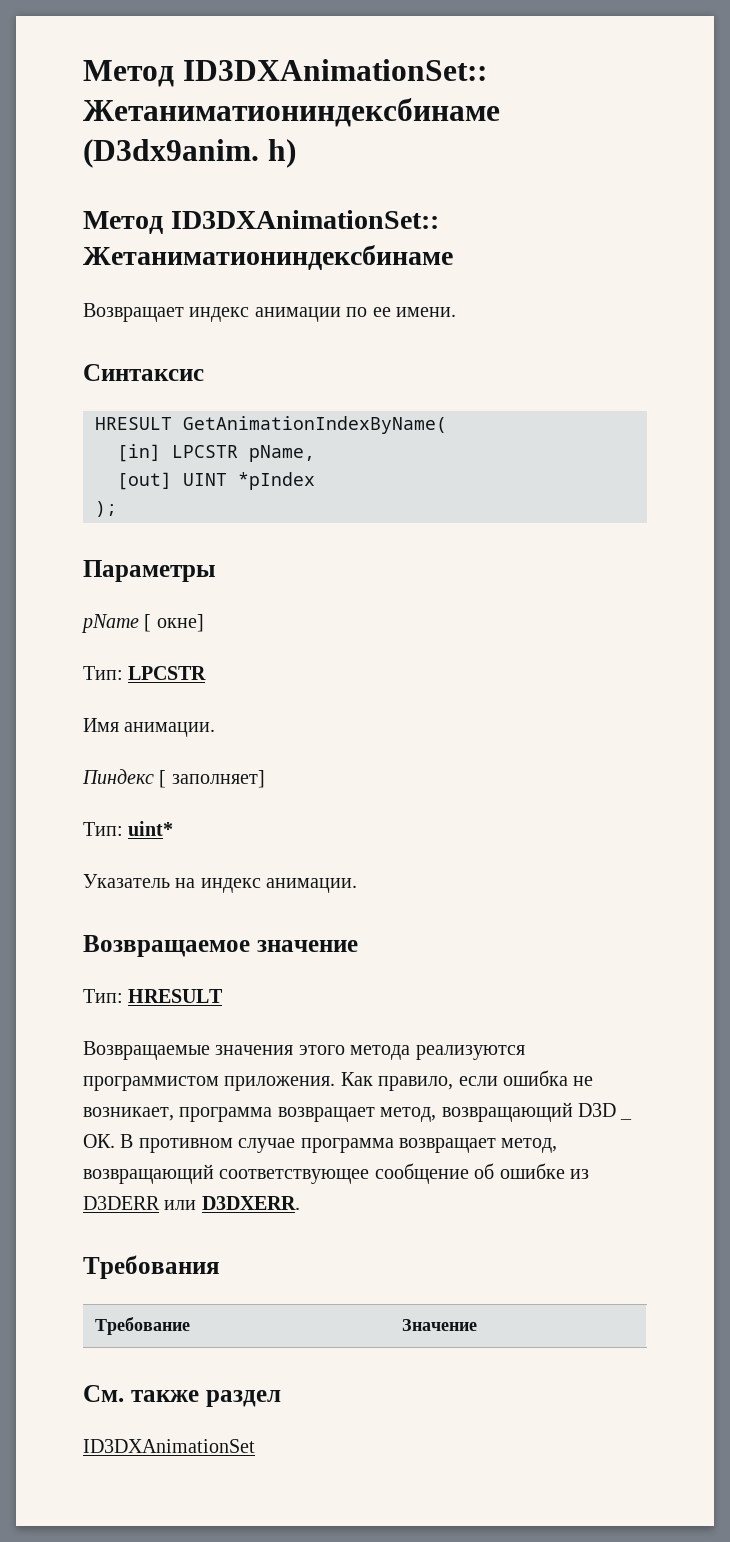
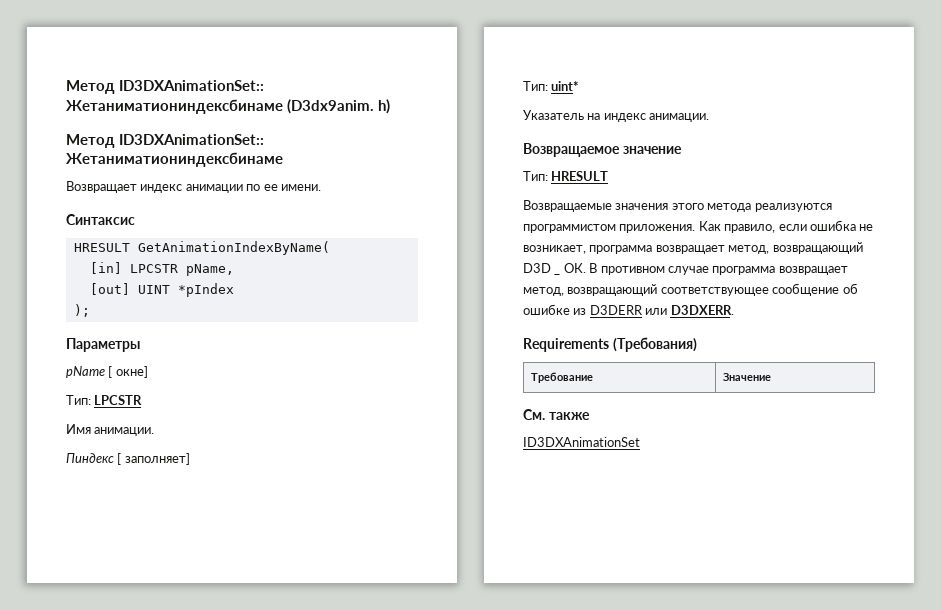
- Требования
+ Requirements (Требования)
- См. также раздел
+ См. также

